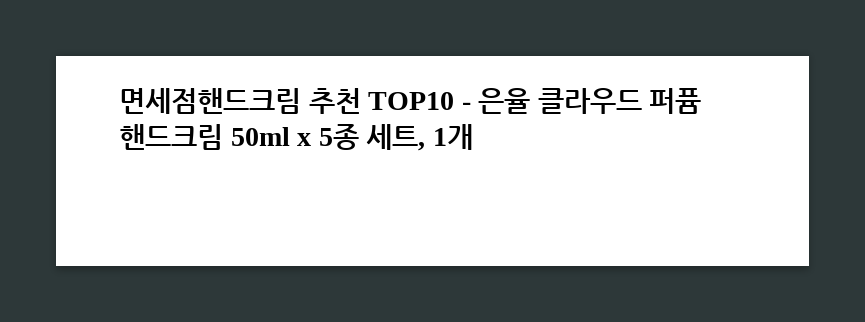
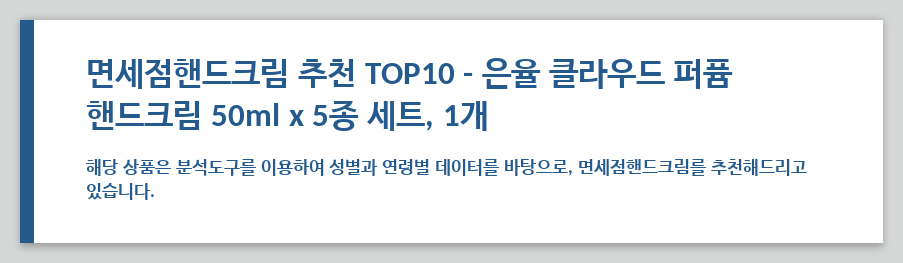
+ 해당 상품은 분석도구를 이용하여 성별과 연령별 데이터를 바탕으로, 면세점핸드크림를 추천해드리고 있습니다.

